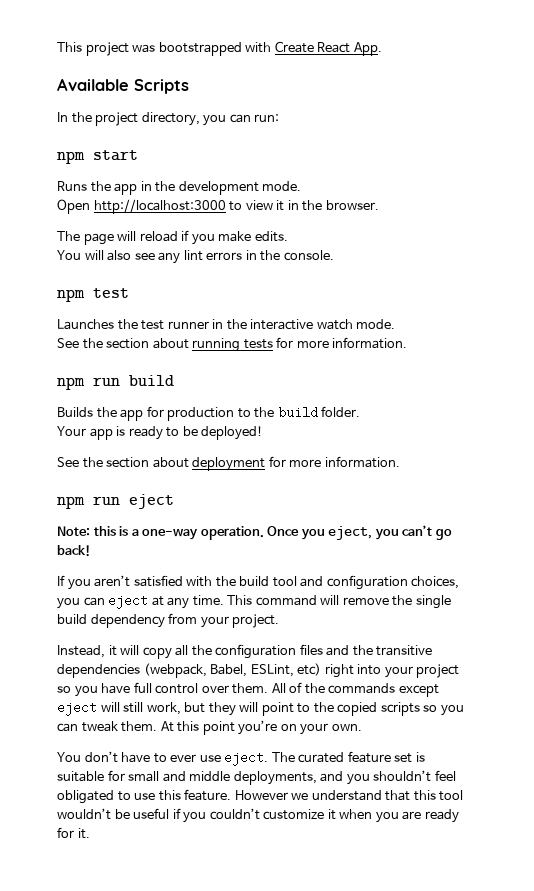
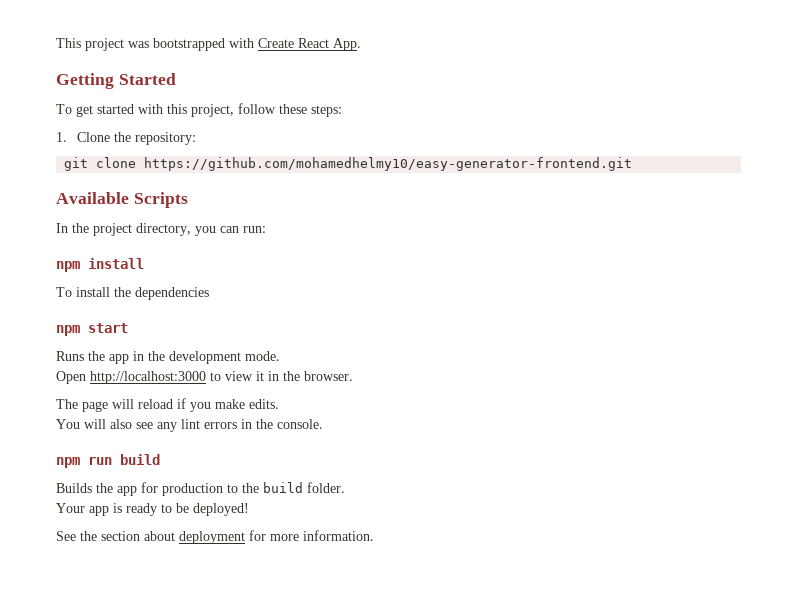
+ Getting Started
+ To get started with this project, follow these steps:
+ 1. Clone the repository:
+ git clone https://github.com/mohamedhelmy10/easy-generator-frontend.git
+ npm install
+ To install the dependencies
- npm test
- Launches the test runner in the interactive watch mode.
- See the section about running tests for more information.
- npm run eject
- Note: this is a one-way operation. Once you eject, you can’t go back!
- If you aren’t satisfied with the build tool and configuration choices, you can eject at any time. This command will remove the single build dependency from your project.
- Instead, it will copy all the configuration files and the transitive dependencies (webpack, Babel, ESLint, etc) right into your project so you have full control over them. All of the commands except eject will still work, but they will point to the copied scripts so you can tweak them. At this point you’re on your own.
- You don’t have to ever use eject. The curated feature set is suitable for small and middle deployments, and you shouldn’t feel obligated to use this feature. However we understand that this tool wouldn’t be useful if you couldn’t customize it when you are ready for it.

